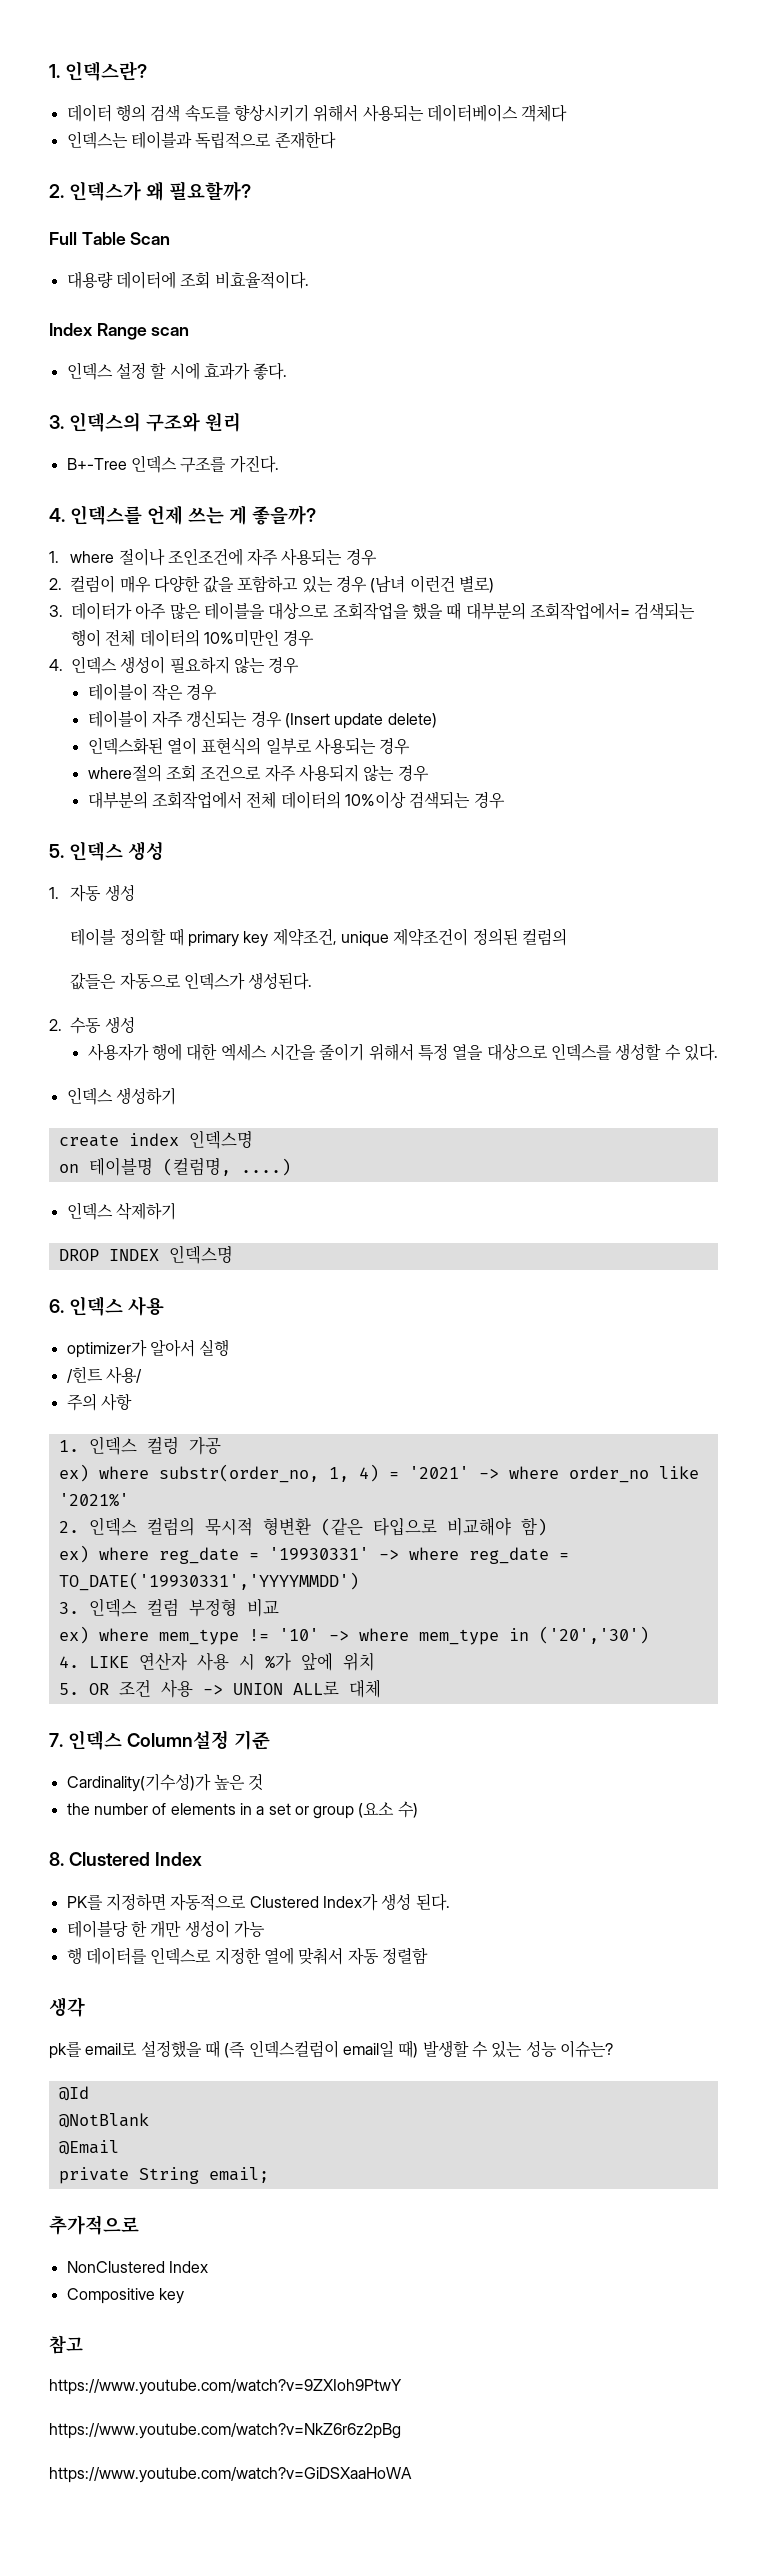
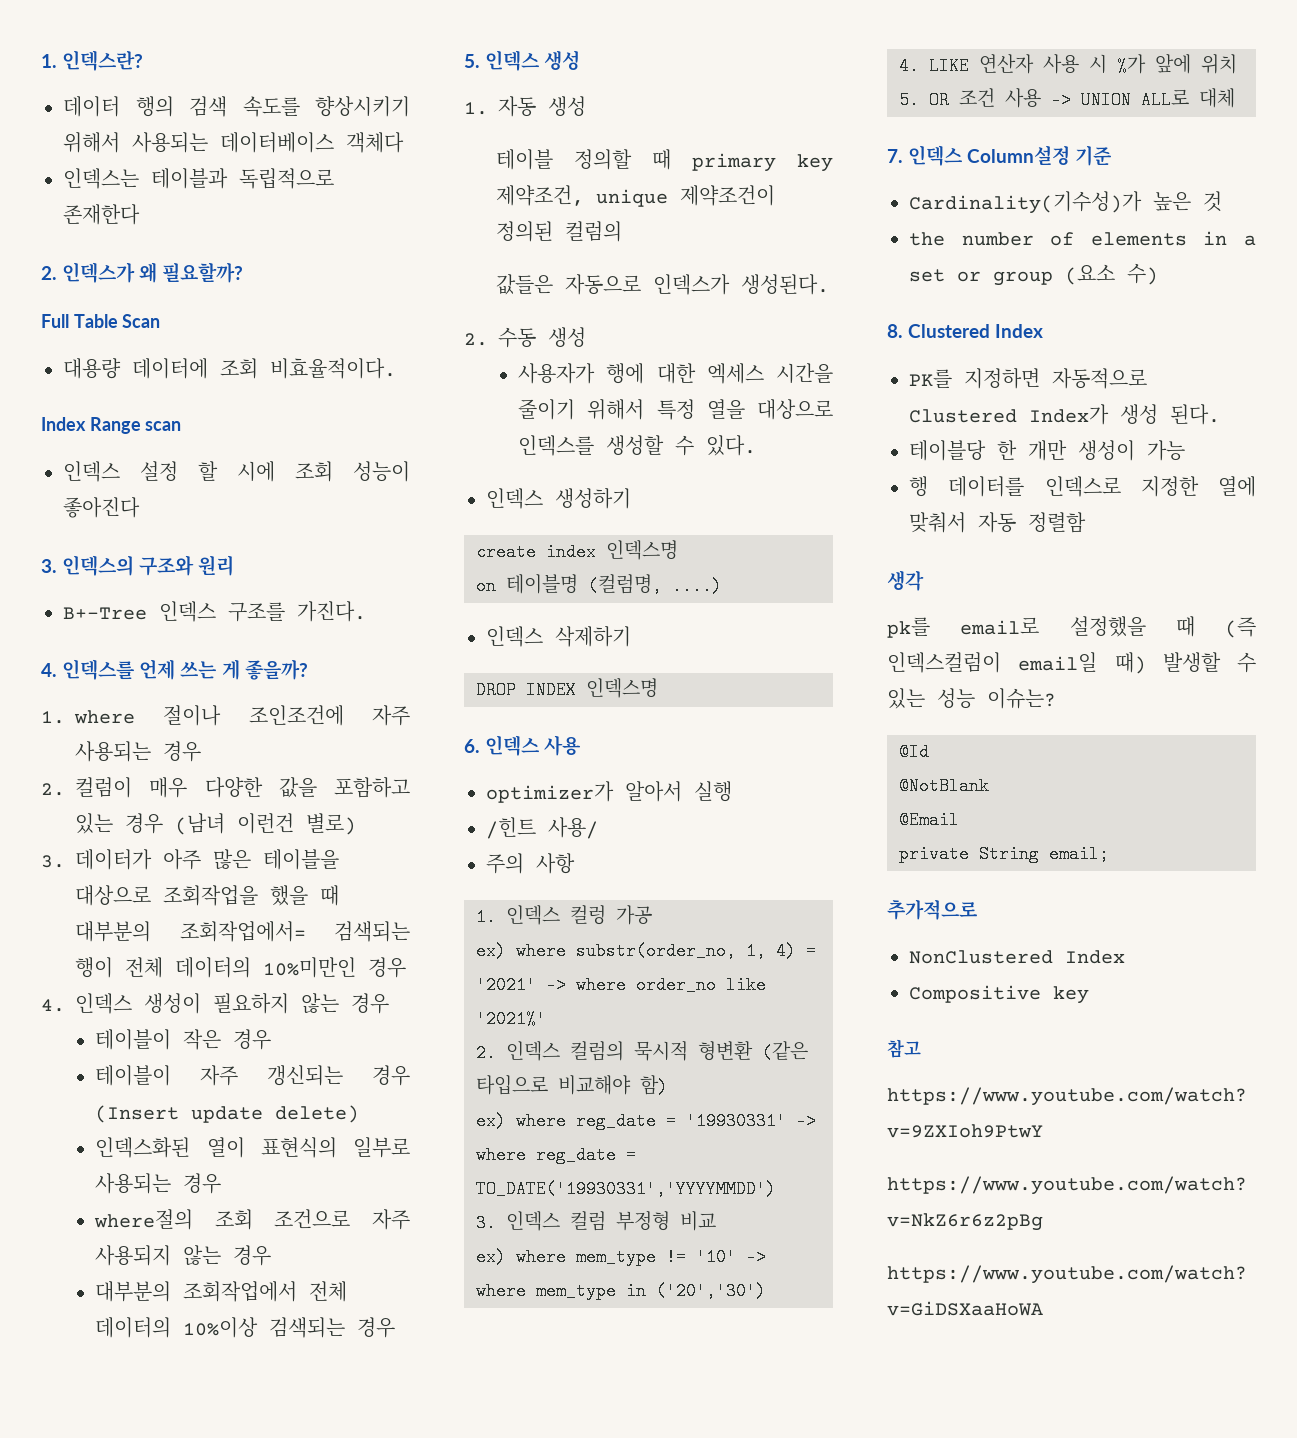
- 인덱스 설정 할 시에 효과가 좋다.
+ 인덱스 설정 할 시에 조회 성능이 좋아진다

